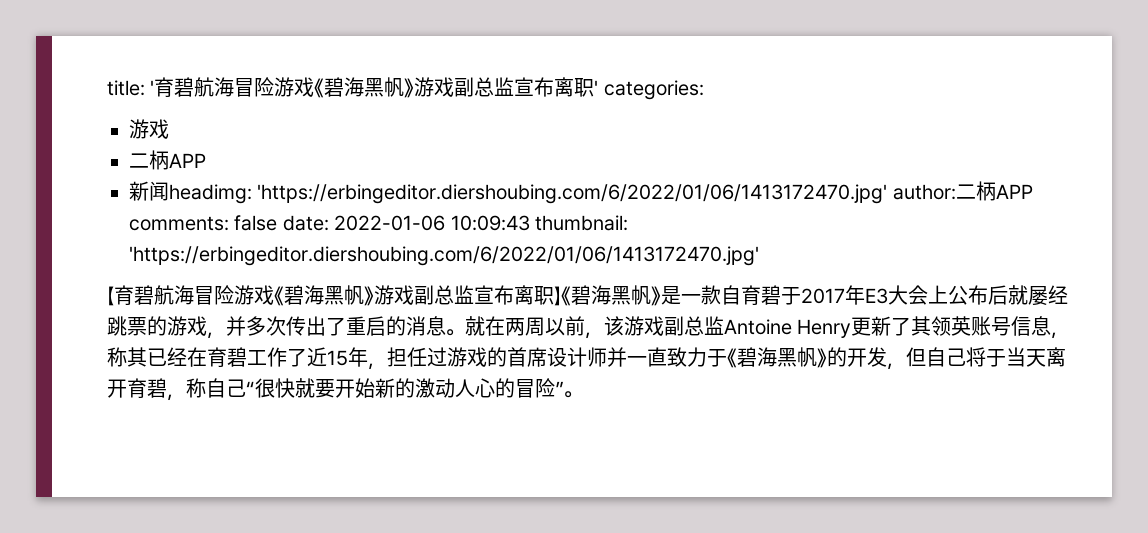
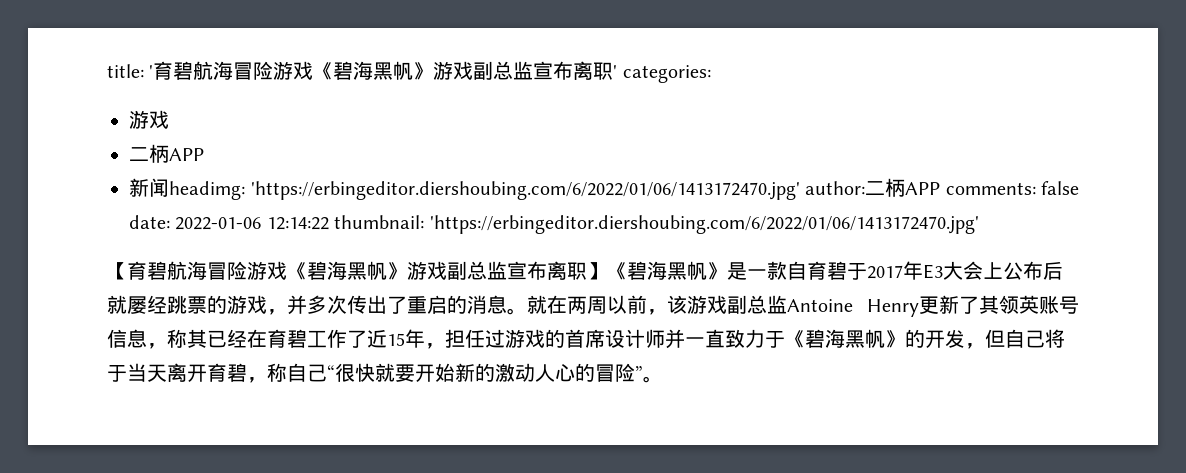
- 新闻headimg: 'https://erbingeditor.diershoubing.com/6/2022/01/06/1413172470.jpg' author:二柄APP comments: false date: 2022-01-06 10:09:43 thumbnail: 'https://erbingeditor.diershoubing.com/6/2022/01/06/1413172470.jpg'
+ 新闻headimg: 'https://erbingeditor.diershoubing.com/6/2022/01/06/1413172470.jpg' author:二柄APP comments: false date: 2022-01-06 12:14:22 thumbnail: 'https://erbingeditor.diershoubing.com/6/2022/01/06/1413172470.jpg'

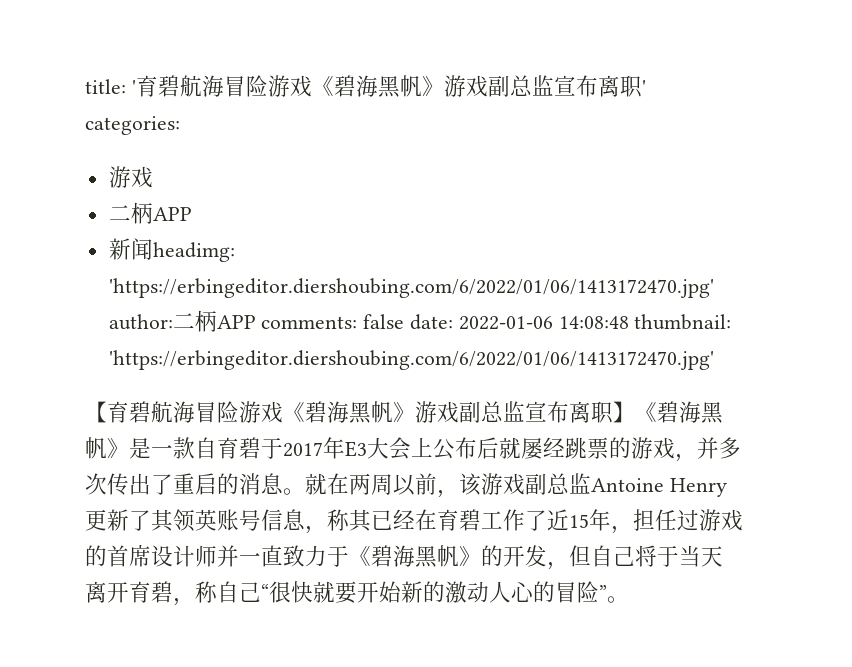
- 新闻headimg: 'https://erbingeditor.diershoubing.com/6/2022/01/06/1413172470.jpg' author:二柄APP comments: false date: 2022-01-06 12:14:22 thumbnail: 'https://erbingeditor.diershoubing.com/6/2022/01/06/1413172470.jpg'
+ 新闻headimg: 'https://erbingeditor.diershoubing.com/6/2022/01/06/1413172470.jpg' author:二柄APP comments: false date: 2022-01-06 14:08:48 thumbnail: 'https://erbingeditor.diershoubing.com/6/2022/01/06/1413172470.jpg'

